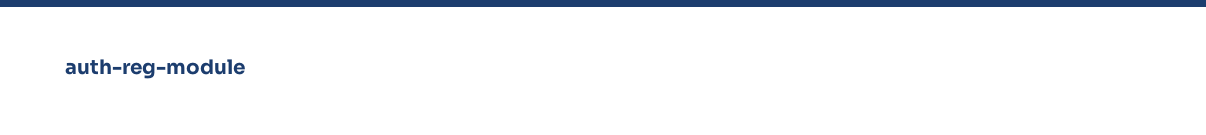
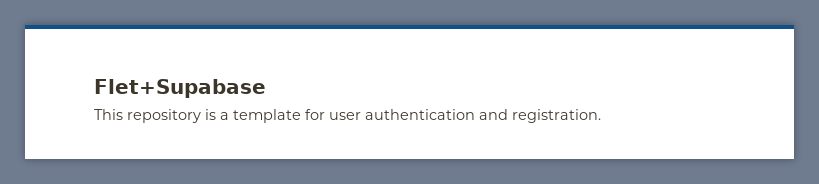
- auth-reg-module
+ Flet+Supabase
+ This repository is a template for user authentication and registration.

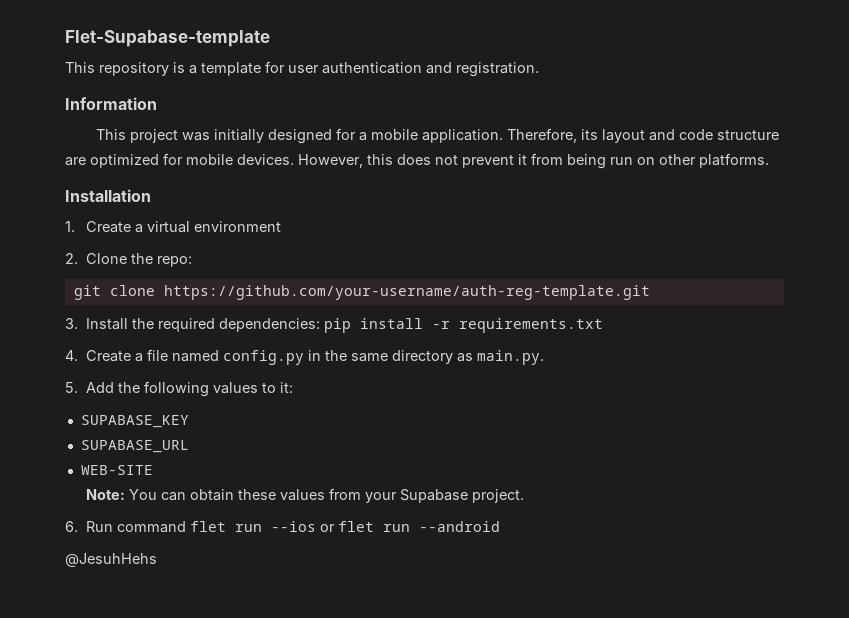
- Flet+Supabase
+ Flet-Supabase-template
+ Information
+ This project was initially designed for a mobile application. Therefore, its layout and code structure are optimized for mobile devices. However, this does not prevent it from being run on other platforms.
+ Installation
+ 1. Create a virtual environment
+ 2. Clone the repo:
+ git clone https://github.com/your-username/auth-reg-template.git
+ 3. Install the required dependencies: pip install -r requirements.txt
+ 4. Create a file named config.py in the same directory as main.py.
+ 5. Add the following values to it:
+ SUPABASE_KEY
+ SUPABASE_URL
+ WEB-SITE
+ Note: You can obtain these values from your Supabase project.
+ 6. Run command flet run --ios or flet run --android
+ @JesuhHehs

